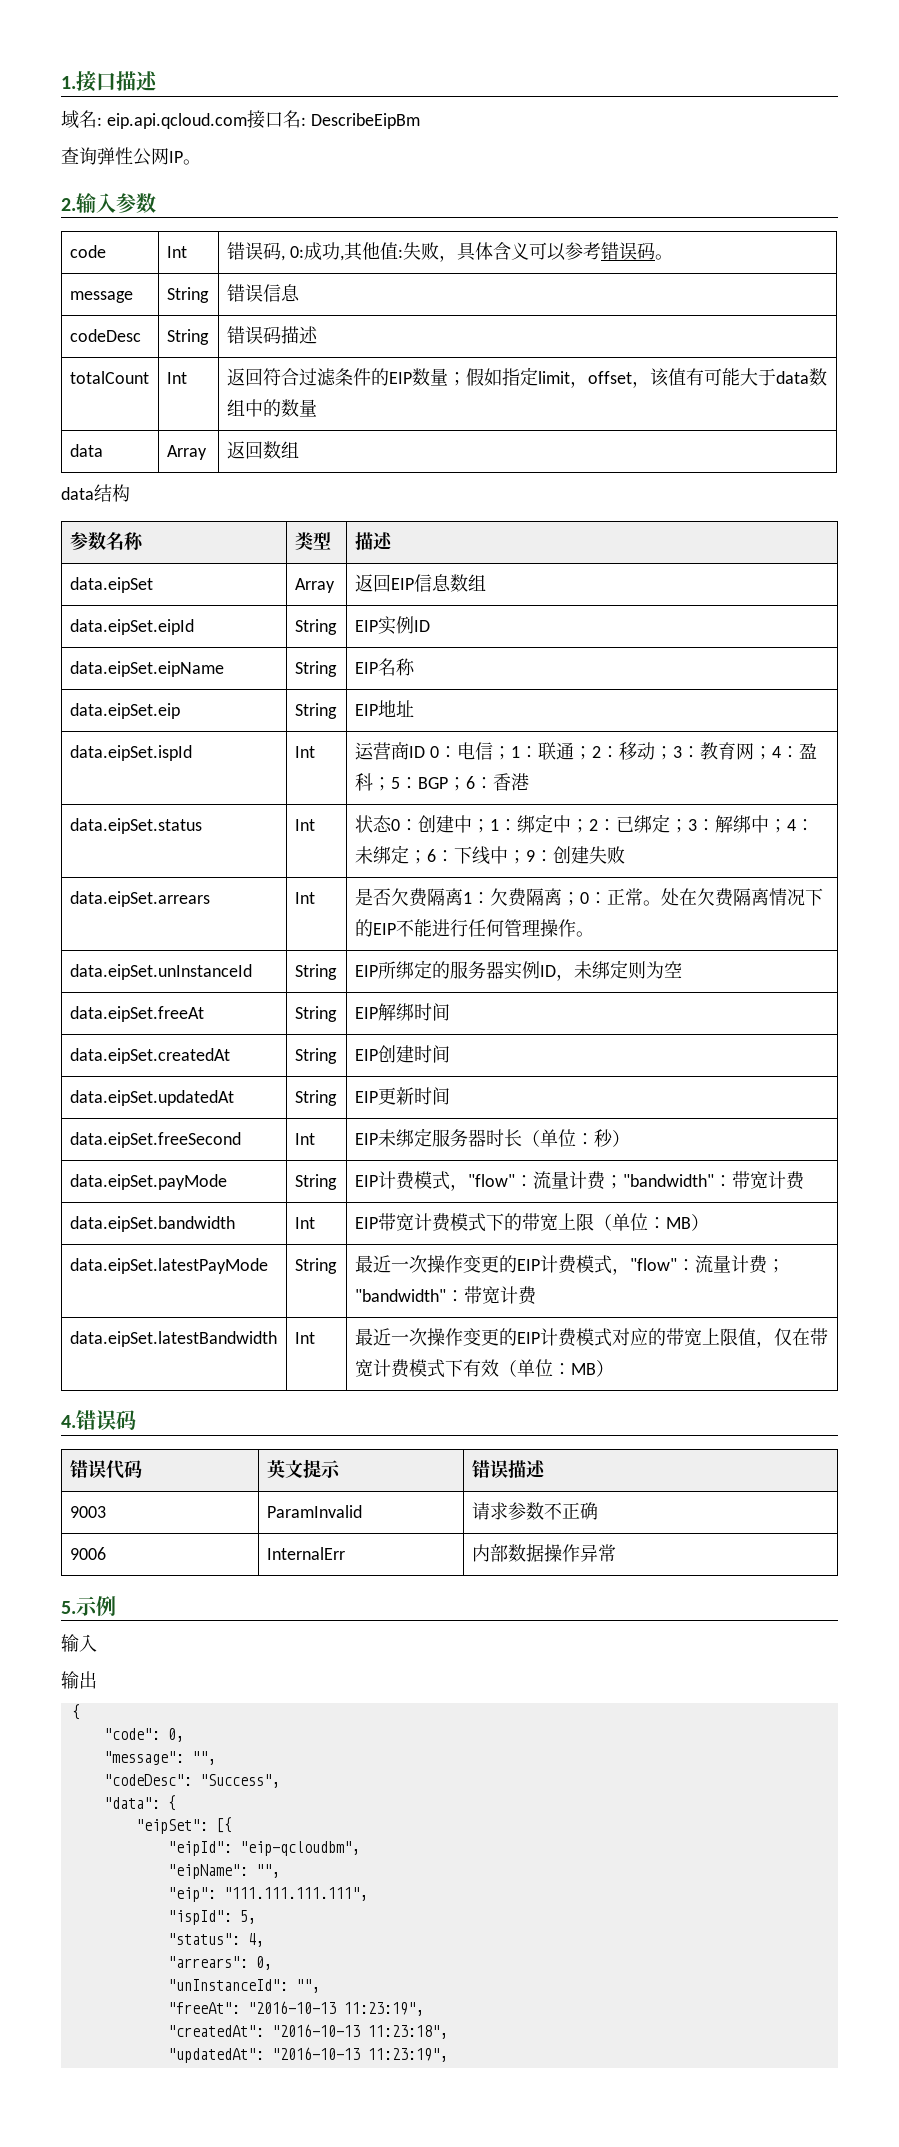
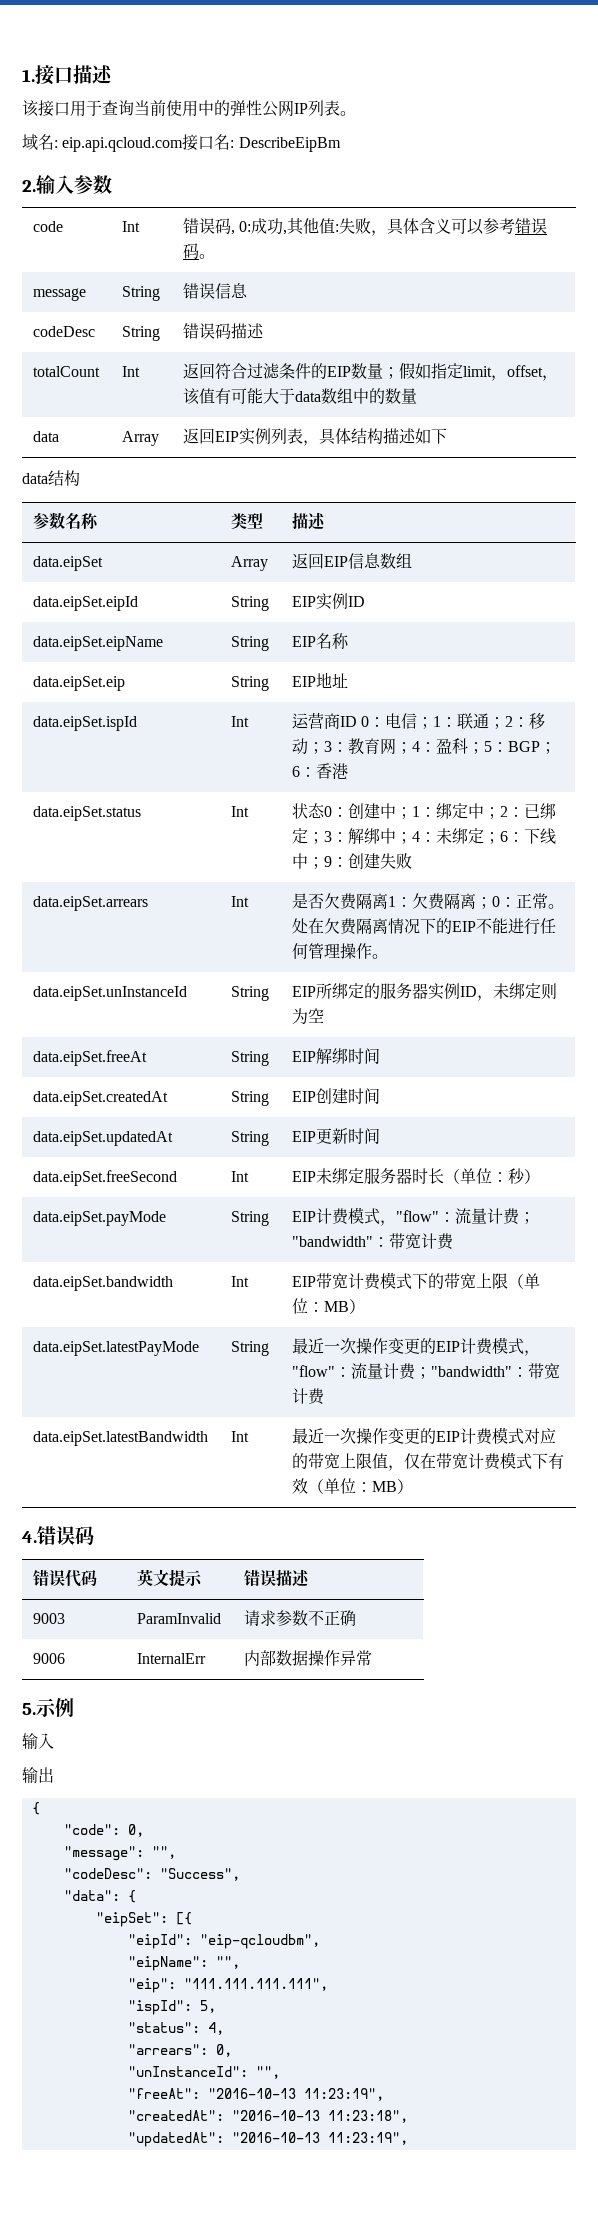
+ 该接口用于查询当前使用中的弹性公网IP列表。
- 查询弹性公网IP。
- data | Array | 返回数组
+ data | Array | 返回EIP实例列表，具体结构描述如下

